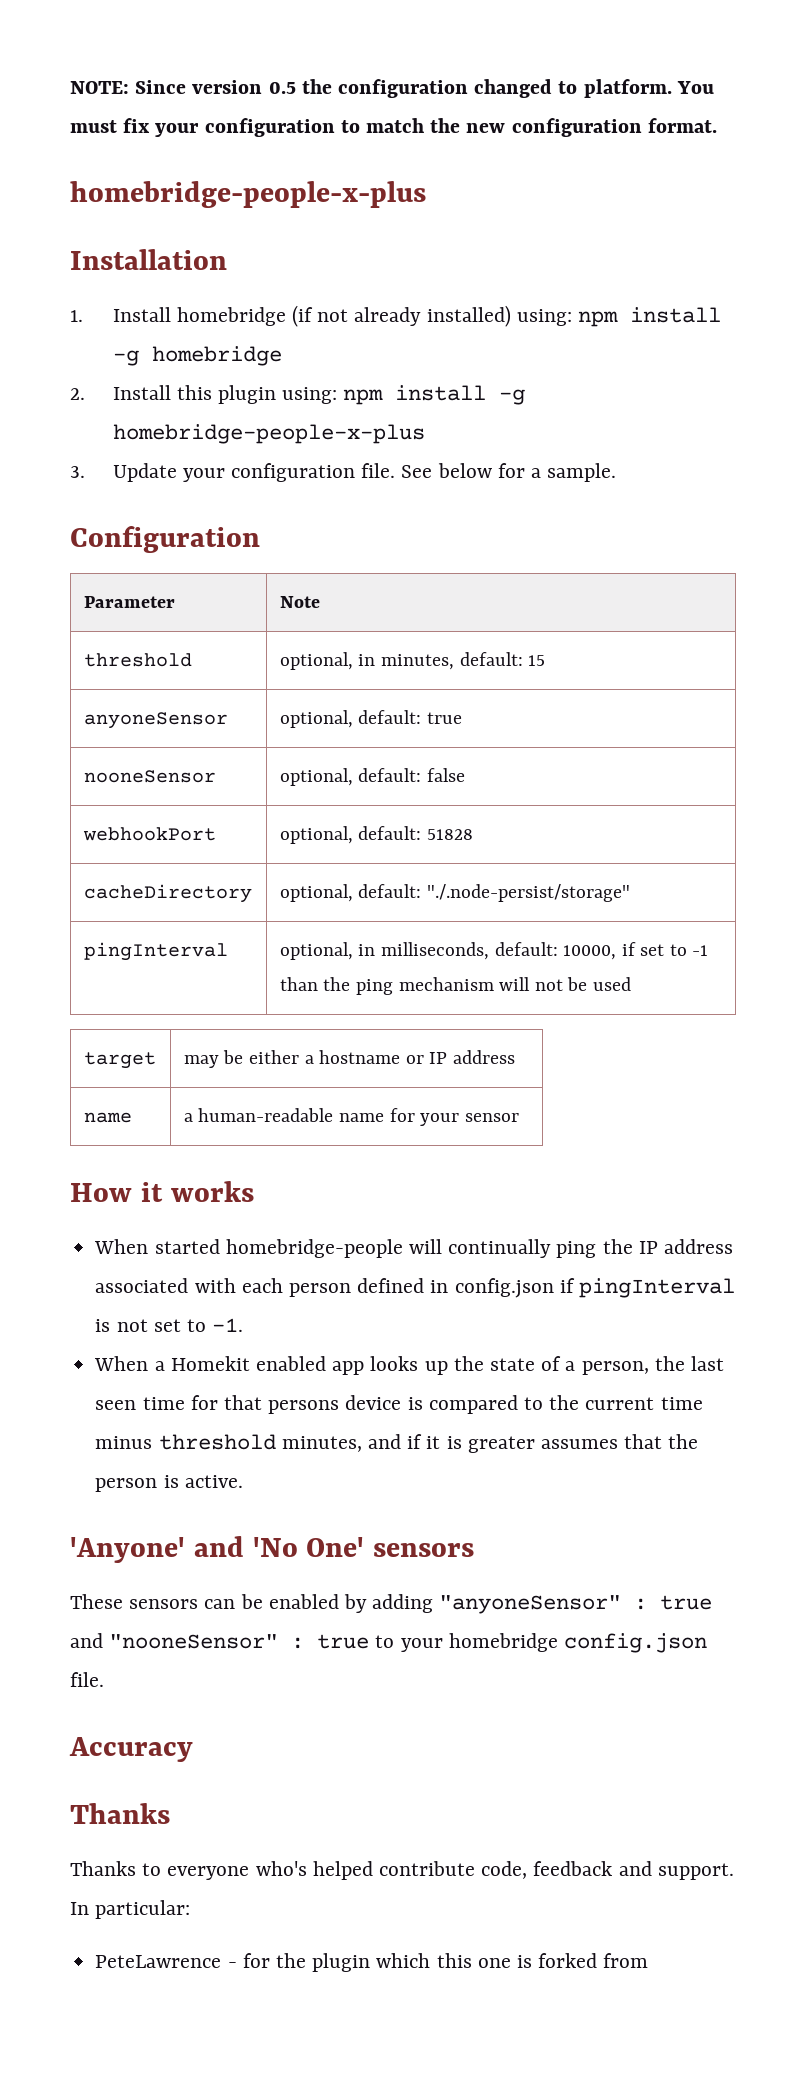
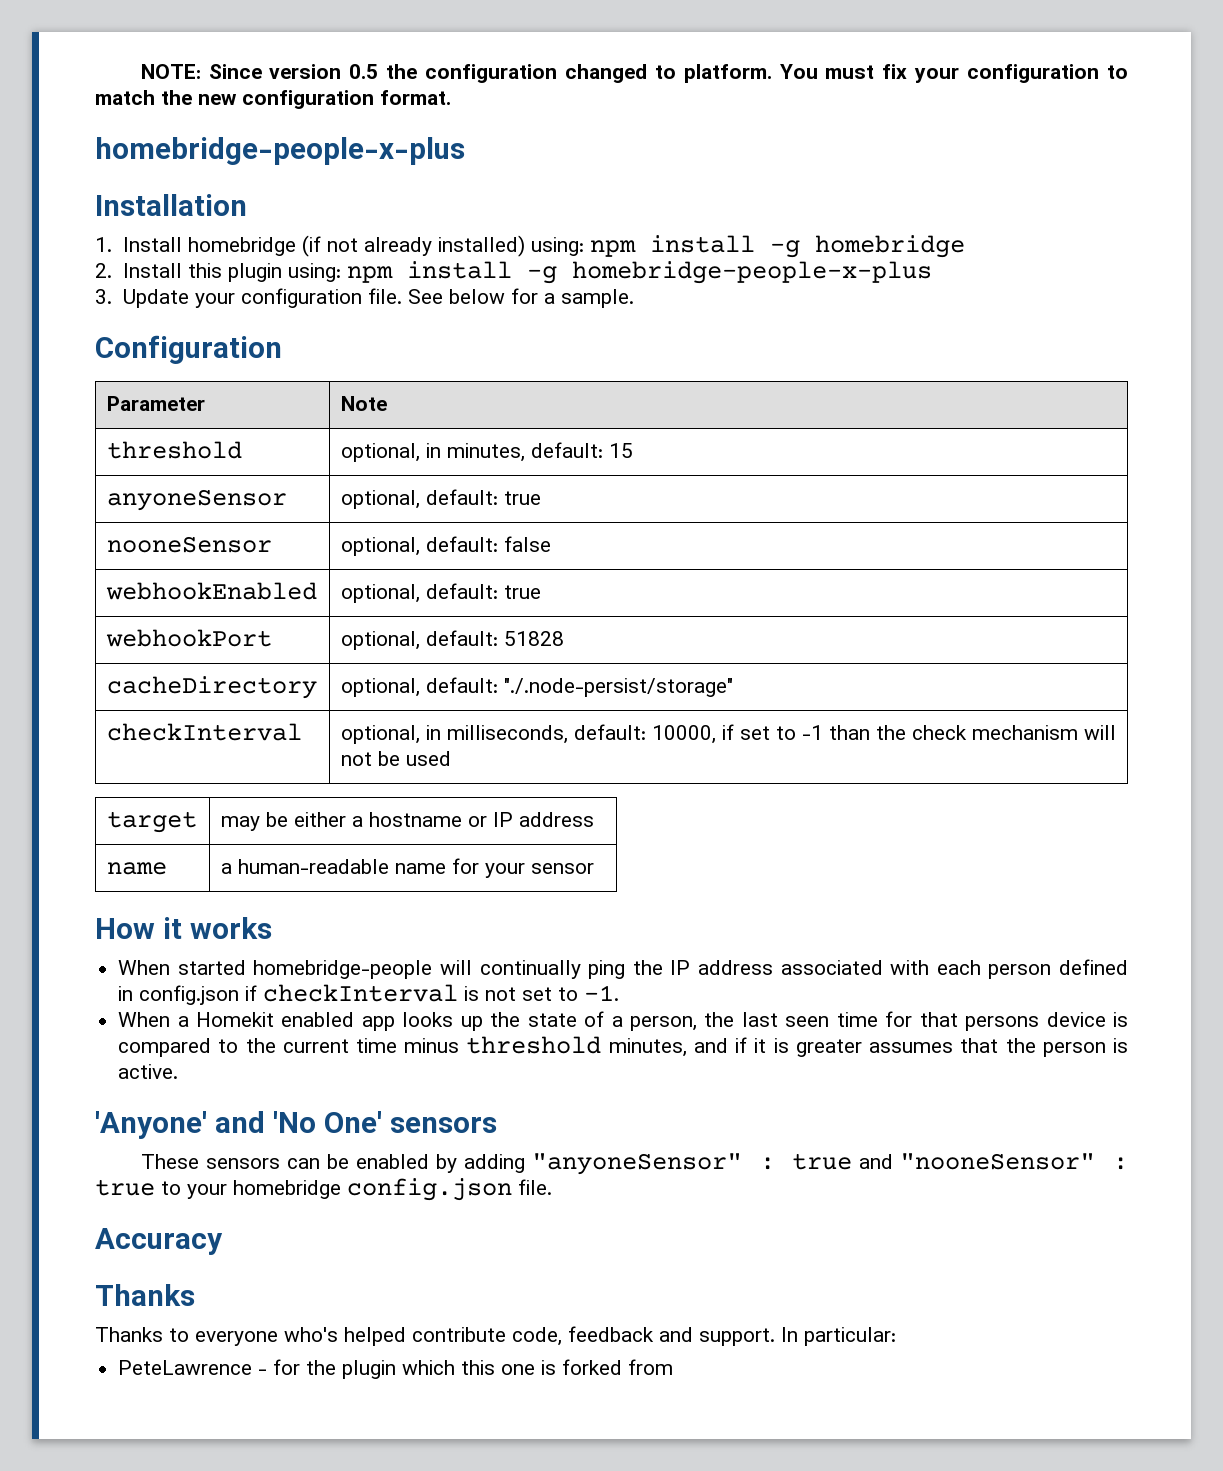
+ webhookEnabled | optional, default: true
- pingInterval | optional, in milliseconds, default: 10000, if set to -1 than the ping mechanism will not be used
+ checkInterval | optional, in milliseconds, default: 10000, if set to -1 than the check mechanism will not be used
- When started homebridge-people will continually ping the IP address associated with each person defined in config.json if pingInterval is not set to -1.
+ When started homebridge-people will continually ping the IP address associated with each person defined in config.json if checkInterval is not set to -1.

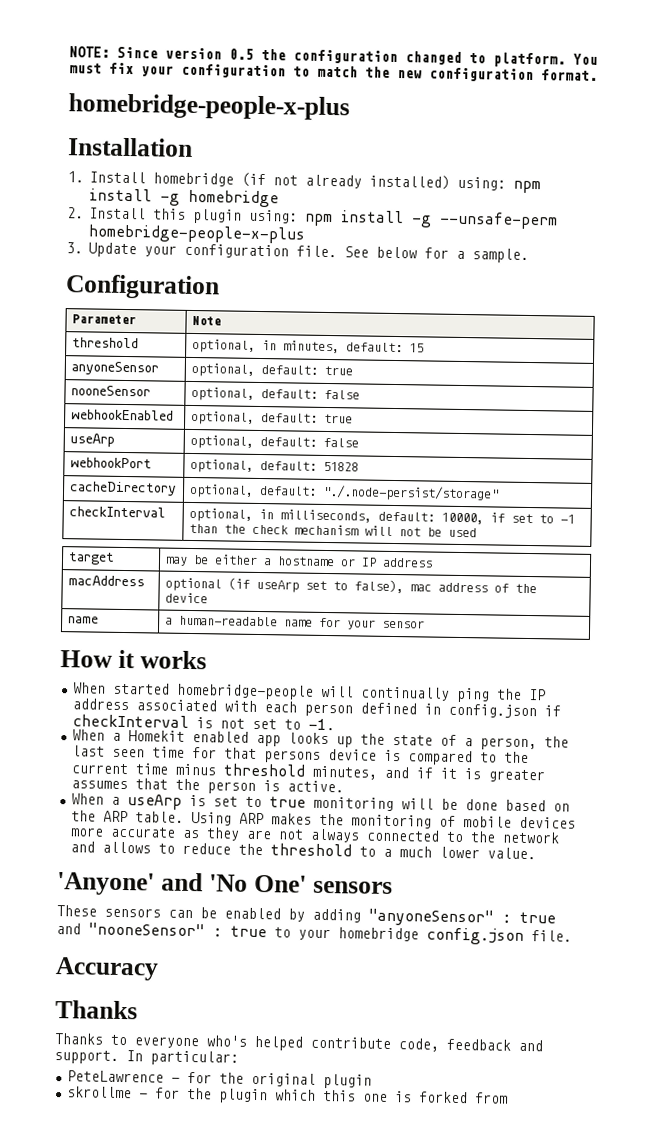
- 2. Install this plugin using: npm install -g homebridge-people-x-plus
+ 2. Install this plugin using: npm install -g --unsafe-perm homebridge-people-x-plus
+ useArp | optional, default: false
+ macAddress | optional (if useArp set to false), mac address of the device
+ When a useArp is set to true monitoring will be done based on the ARP table. Using ARP makes the monitoring of mobile devices more accurate as they are not always connected to the network and allows to reduce the threshold to a much lower value.
- PeteLawrence - for the plugin which this one is forked from
+ PeteLawrence - for the original plugin
+ skrollme - for the plugin which this one is forked from

